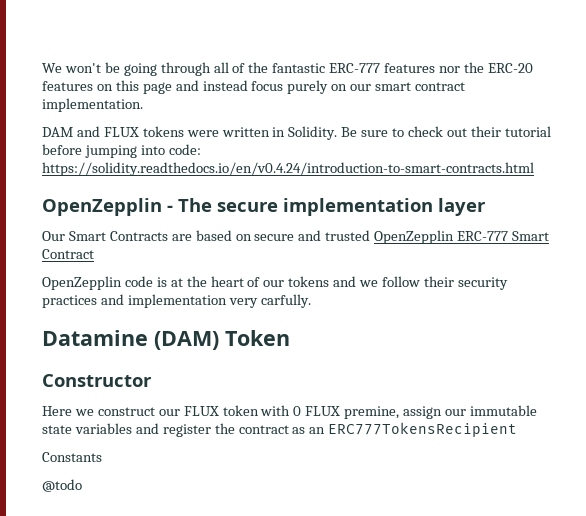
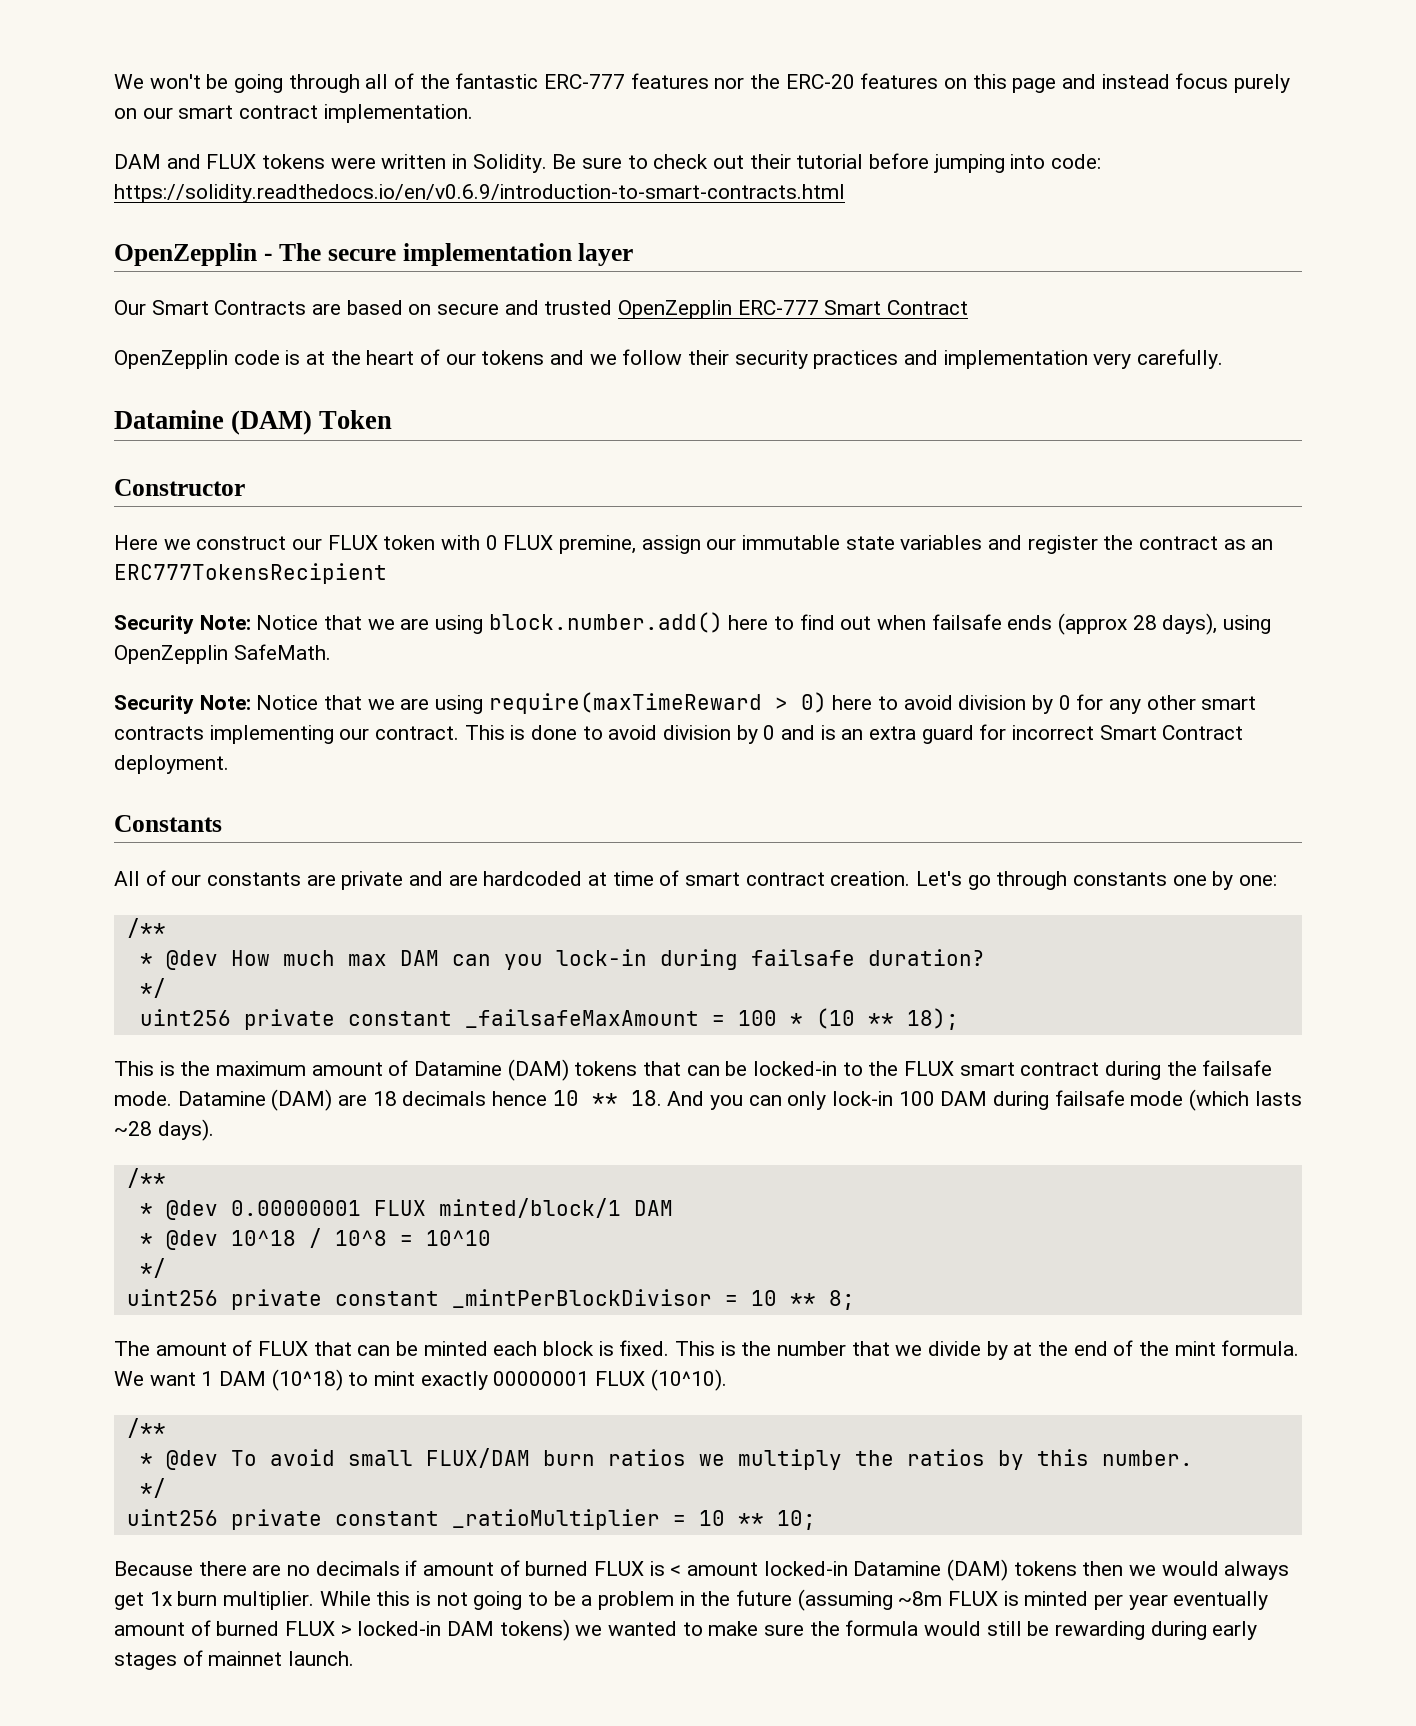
- Be sure to check out their tutorial before jumping into code: https://solidity.readthedocs.io/en/v0.4.24/introduction-to-smart-contracts.html
+ Be sure to check out their tutorial before jumping into code: https://solidity.readthedocs.io/en/v0.6.9/introduction-to-smart-contracts.html
- OpenZepplin code is at the heart of our tokens and we follow their security practices and implementation very carfully.
+ OpenZepplin code is at the heart of our tokens and we follow their security practices and implementation very carefully.
+ Security Note: Notice that we are using block.number.add() here to find out when failsafe ends (approx 28 days), using OpenZepplin SafeMath.
+ Security Note: Notice that we are using require(maxTimeReward > 0) here to avoid division by 0 for any other smart contracts implementing our contract. This is done to avoid division by 0 and is an extra guard for incorrect Smart Contract deployment.
  Constants
- @todo
+ All of our constants are private and are hardcoded at time of smart contract creation. Let's go through constants one by one:
+ /**
+ * @dev How much max DAM can you lock-in during failsafe duration?
+ */
+ uint256 private constant _failsafeMaxAmount = 100 * (10 ** 18);
+ This is the maximum amount of Datamine (DAM) tokens that can be locked-in to the FLUX smart contract during the failsafe mode. Datamine (DAM) are 18 decimals hence 10 ** 18. And you can only lock-in 100 DAM during failsafe mode (which lasts ~28 days).
+ /**
+ * @dev 0.00000001 FLUX minted/block/1 DAM
+ * @dev 10^18 / 10^8 = 10^10
+ */
+ uint256 private constant _mintPerBlockDivisor = 10 ** 8;
+ The amount of FLUX that can be minted each block is fixed. This is the number that we divide by at the end of the mint formula. We want 1 DAM (10^18) to mint exactly 00000001 FLUX (10^10).
+ /**
+ * @dev To avoid small FLUX/DAM burn ratios we multiply the ratios by this number.
+ */
+ uint256 private constant _ratioMultiplier = 10 ** 10;
+ Because there are no decimals if amount of burned FLUX is < amount locked-in Datamine (DAM) tokens then we would always get 1x burn multiplier. While this is not going to be a problem in the future (assuming ~8m FLUX is minted per year eventually amount of burned FLUX > locked-in DAM tokens) we wanted to make sure the formula would still be rewarding during early stages of mainnet launch.

